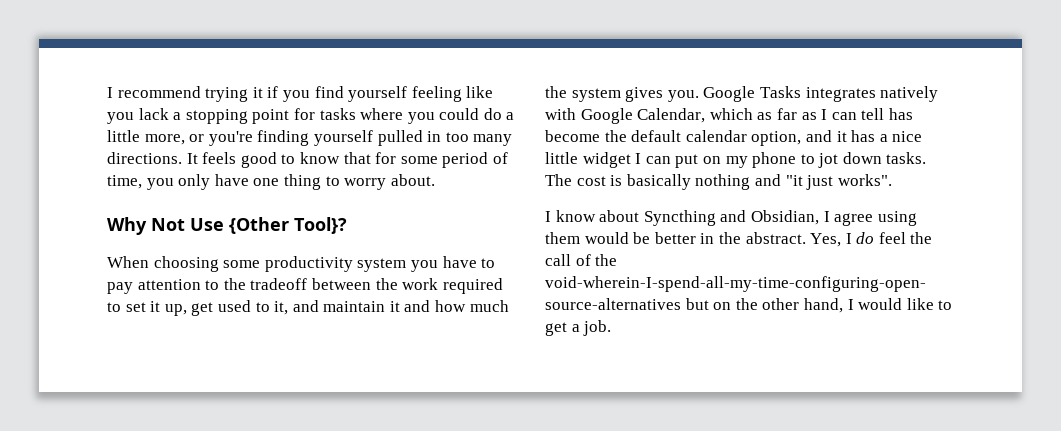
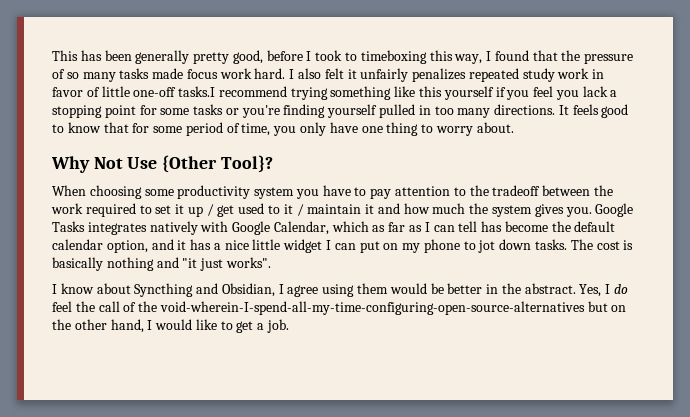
- I recommend trying it if you find yourself feeling like you lack a stopping point for tasks where you could do a little more, or you're finding yourself pulled in too many directions.
+ This has been generally pretty good, before I took to timeboxing this way, I found that the pressure of so many tasks made focus work hard. I also felt it unfairly penalizes repeated study work in favor of little one-off tasks.I recommend trying something like this yourself if you feel you lack a stopping point for some tasks or you're finding yourself pulled in too many directions.
- When choosing some productivity system you have to pay attention to the tradeoff between the work required to set it up, get used to it, and maintain it and how much the system gives you.
+ When choosing some productivity system you have to pay attention to the tradeoff between the work required to set it up / get used to it / maintain it and how much the system gives you.

